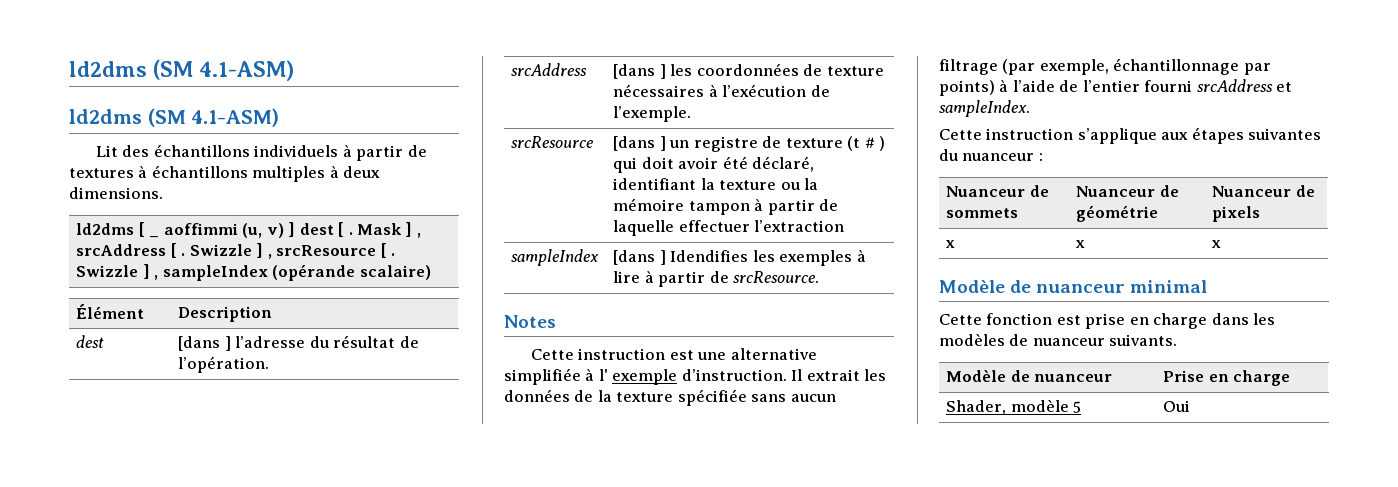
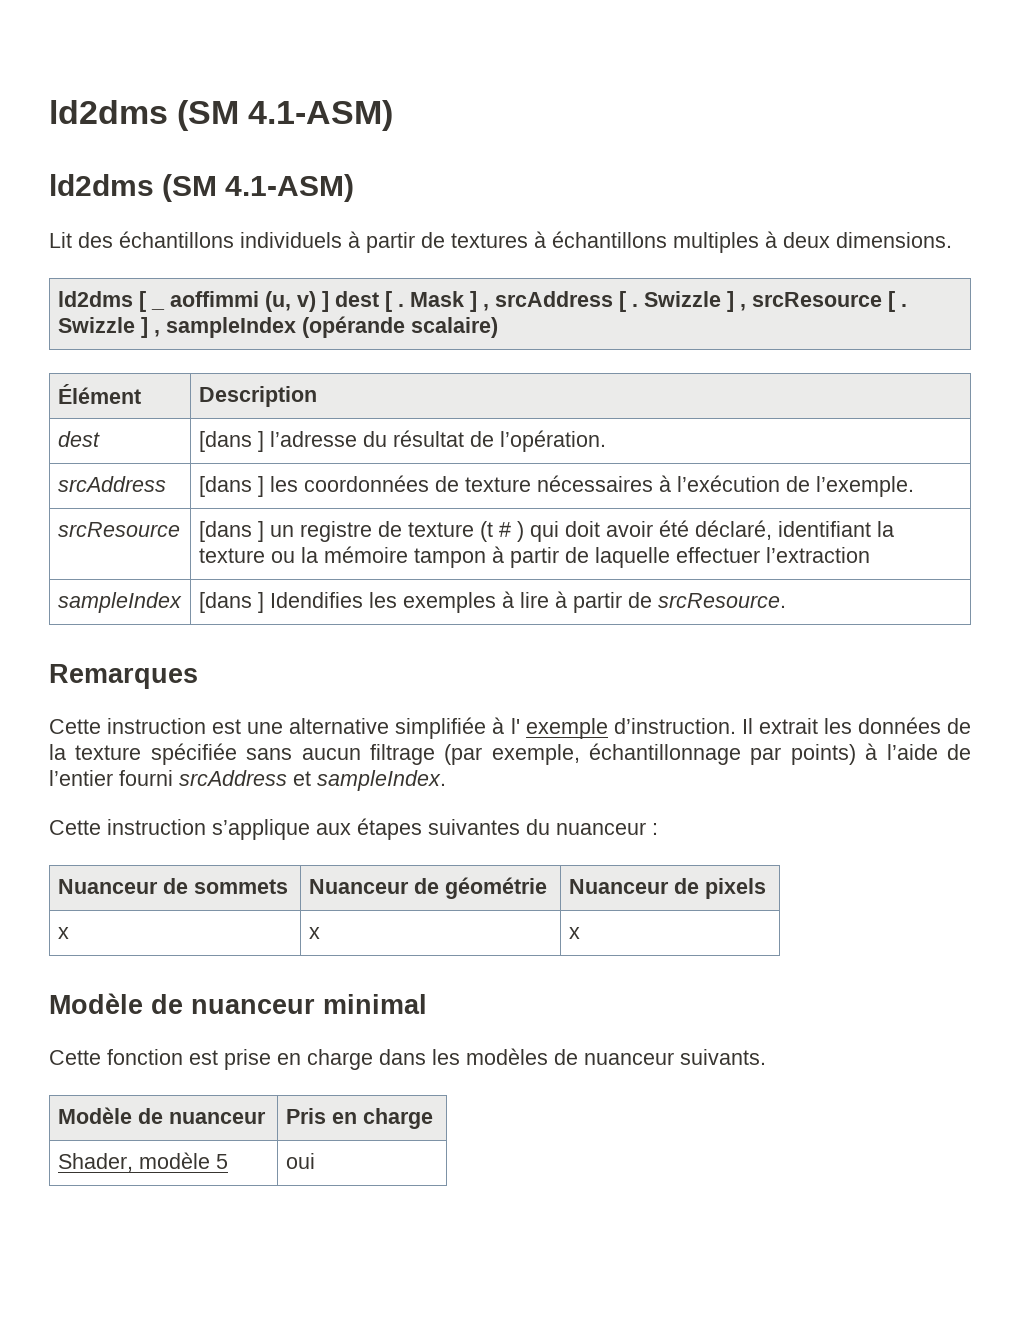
- Notes
+ Remarques
- Modèle de nuanceur | Prise en charge
+ Modèle de nuanceur | Pris en charge
- Shader, modèle 5 | Oui
+ Shader, modèle 5 | oui

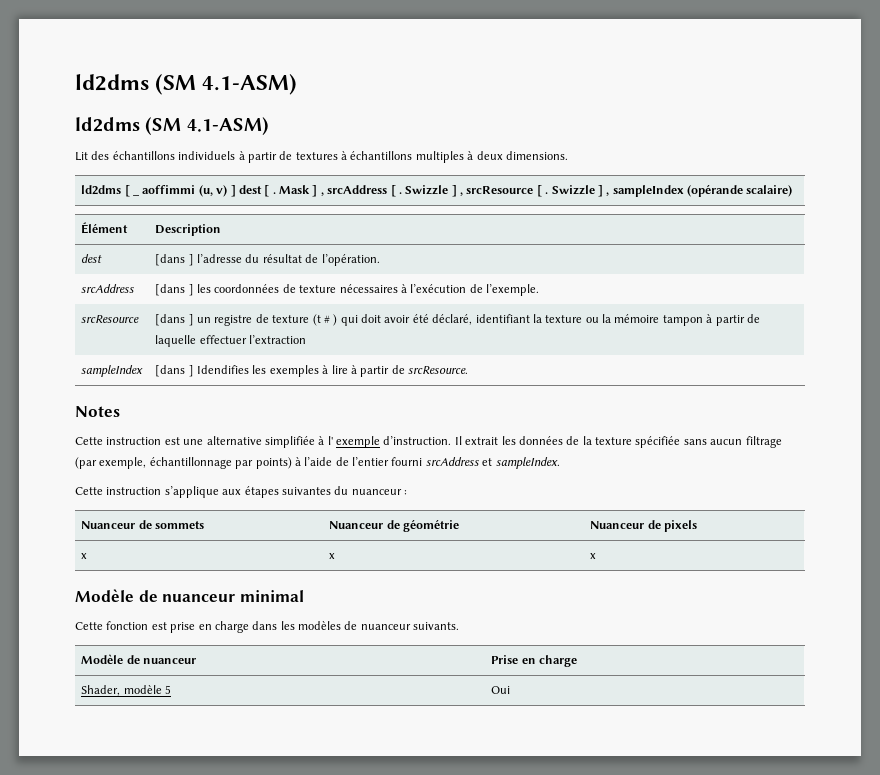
- Remarques
+ Notes
- Modèle de nuanceur | Pris en charge
+ Modèle de nuanceur | Prise en charge
- Shader, modèle 5 | oui
+ Shader, modèle 5 | Oui

